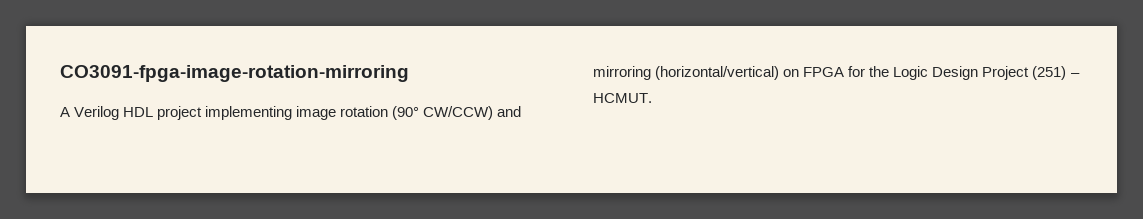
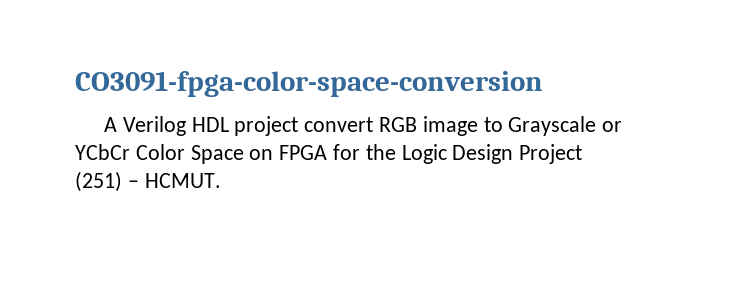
- CO3091-fpga-image-rotation-mirroring
+ CO3091-fpga-color-space-conversion
- A Verilog HDL project implementing image rotation (90° CW/CCW) and mirroring (horizontal/vertical) on FPGA for the Logic Design Project (251) – HCMUT.
+ A Verilog HDL project convert RGB image to Grayscale or YCbCr Color Space on FPGA for the Logic Design Project (251) – HCMUT.

